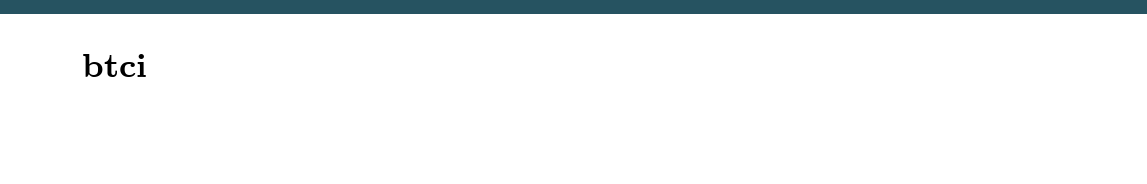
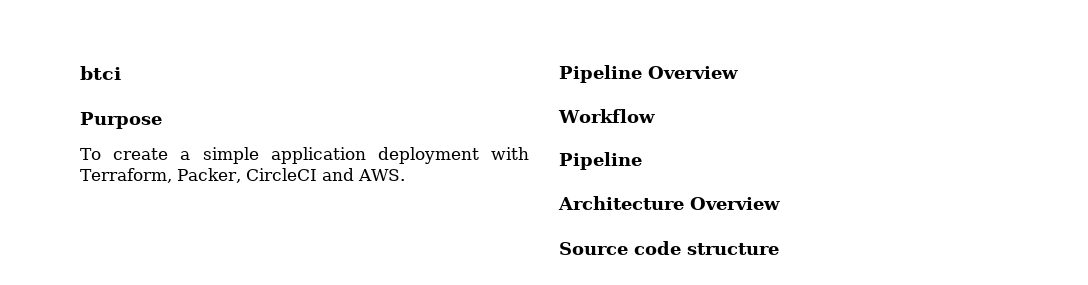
+ Purpose
+ To create a simple application deployment with Terraform, Packer, CircleCI and AWS.
+ Pipeline Overview
+ Workflow
+ Pipeline
+ Architecture Overview
+ Source code structure

